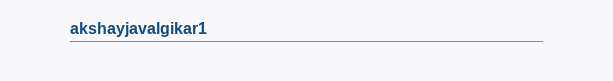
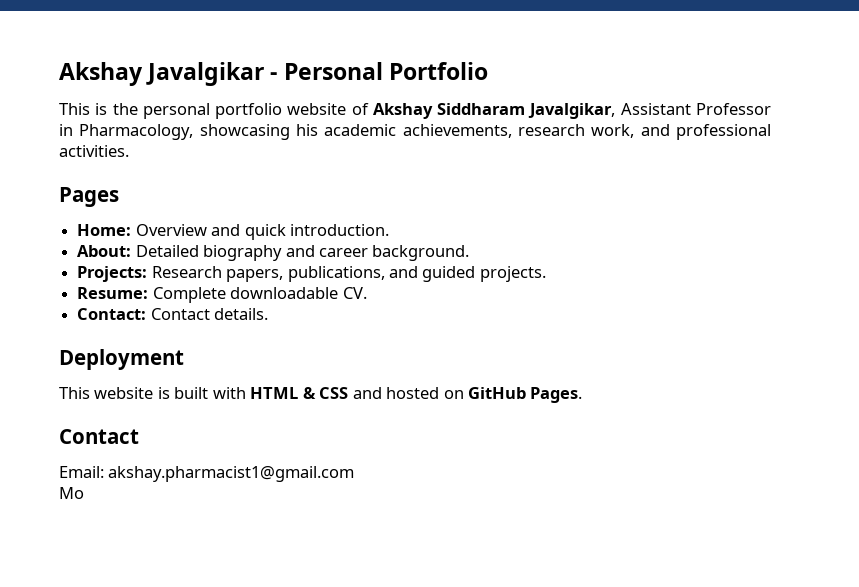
- akshayjavalgikar1
+ Akshay Javalgikar - Personal Portfolio
+ This is the personal portfolio website of Akshay Siddharam Javalgikar, Assistant Professor in Pharmacology, showcasing his academic achievements, research work, and professional activities.
+ Pages
+ Home: Overview and quick introduction.
+ About: Detailed biography and career background.
+ Projects: Research papers, publications, and guided projects.
+ Resume: Complete downloadable CV.
+ Contact: Contact details.
+ Deployment
+ This website is built with HTML & CSS and hosted on GitHub Pages.
+ Contact
+ Email: akshay.pharmacist1@gmail.com
+ Mo

